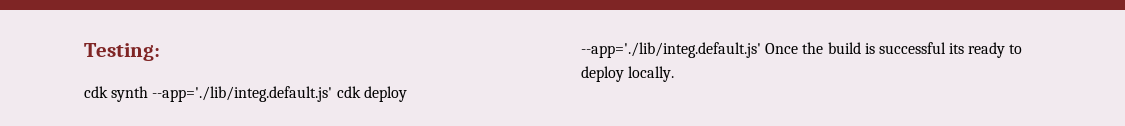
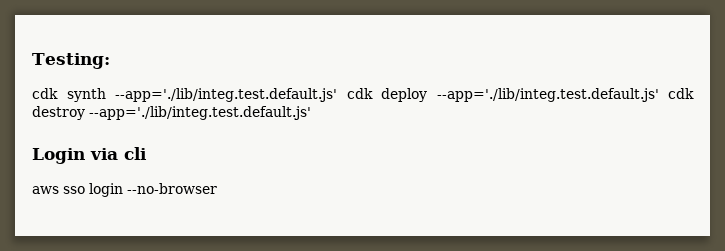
- cdk synth --app='./lib/integ.default.js' cdk deploy --app='./lib/integ.default.js' Once the build is successful its ready to deploy locally.
+ cdk synth --app='./lib/integ.test.default.js' cdk deploy --app='./lib/integ.test.default.js' cdk destroy --app='./lib/integ.test.default.js'
+ Login via cli
+ aws sso login --no-browser

